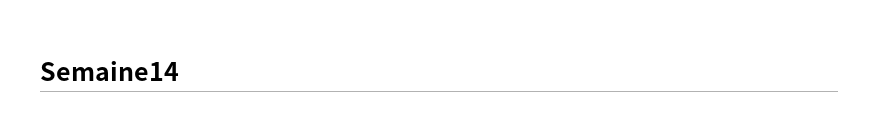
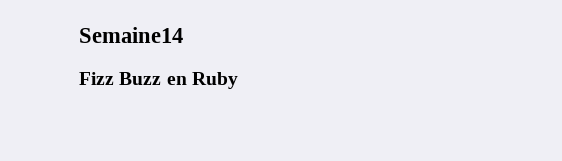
+ Fizz Buzz en Ruby

